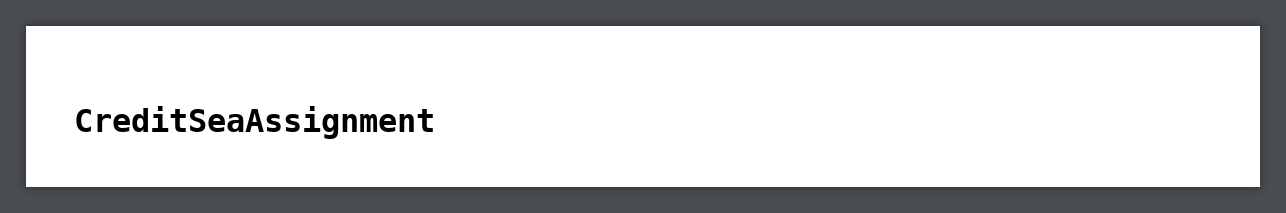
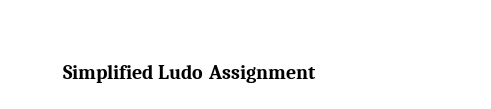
- CreditSeaAssignment
+ Simplified Ludo Assignment

